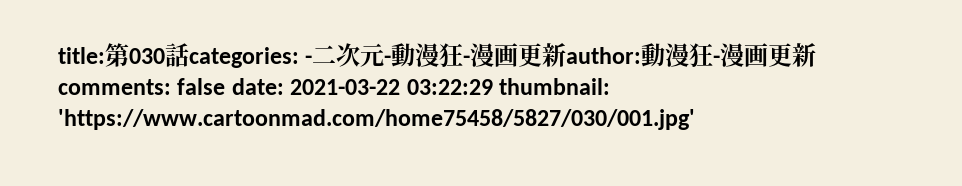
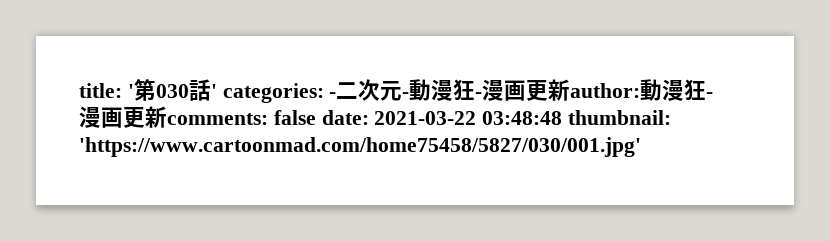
- title:第030話categories: -二次元-動漫狂-漫画更新author:動漫狂-漫画更新comments: false date: 2021-03-22 03:22:29 thumbnail: 'https://www.cartoonmad.com/home75458/5827/030/001.jpg'
+ title: '第030話' categories: -二次元-動漫狂-漫画更新author:動漫狂-漫画更新comments: false date: 2021-03-22 03:48:48 thumbnail: 'https://www.cartoonmad.com/home75458/5827/030/001.jpg'

